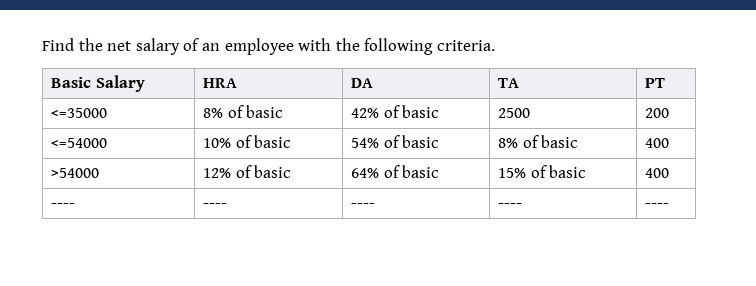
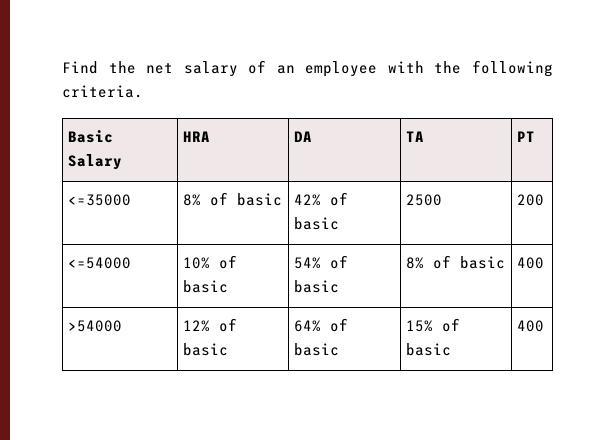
- ---- | ---- | ---- | ---- | ----

